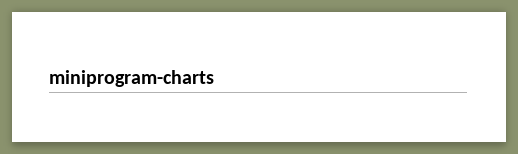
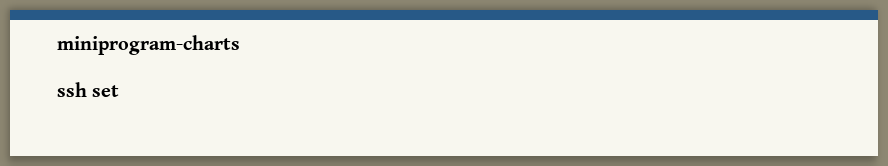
+ ssh set

